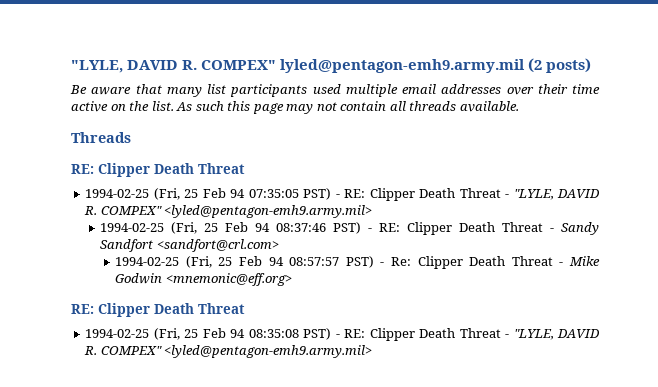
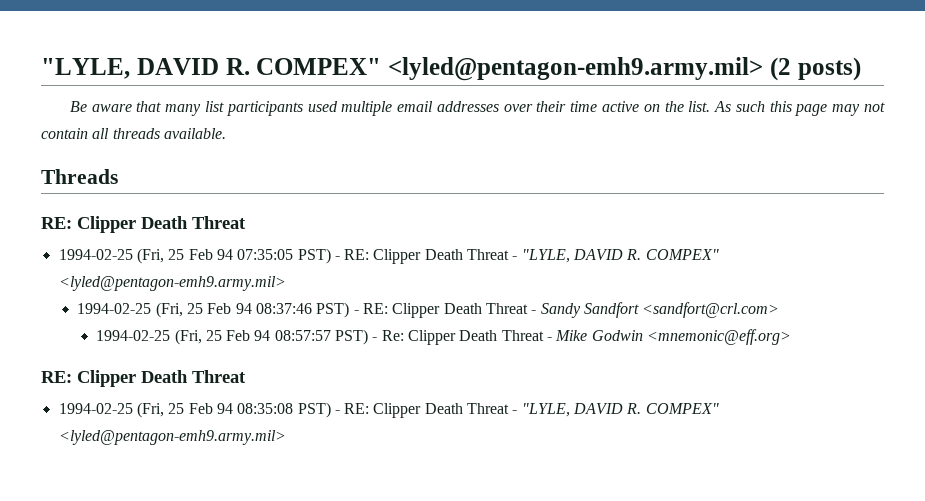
- "LYLE, DAVID R. COMPEX" lyled@pentagon-emh9.army.mil (2 posts)
+ "LYLE, DAVID R. COMPEX" <lyled@pentagon-emh9.army.mil> (2 posts)

